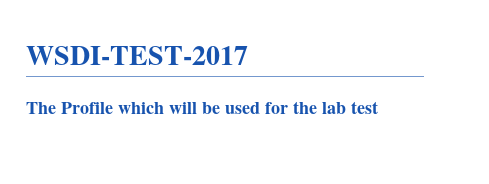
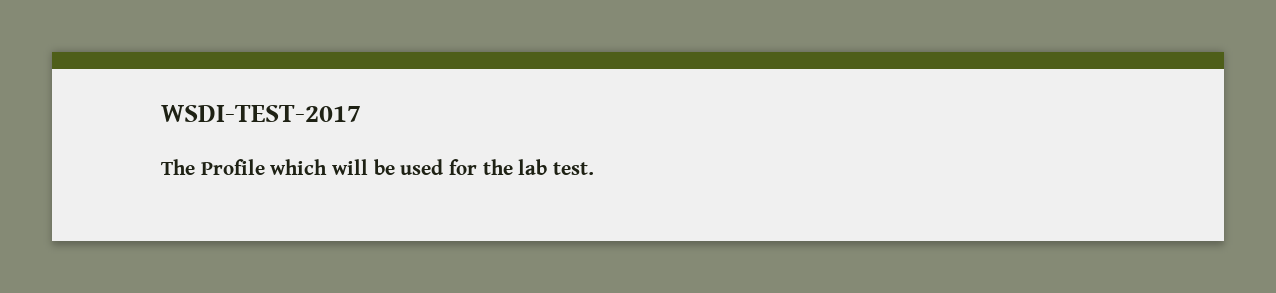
- The Profile which will be used for the lab test
+ The Profile which will be used for the lab test.

